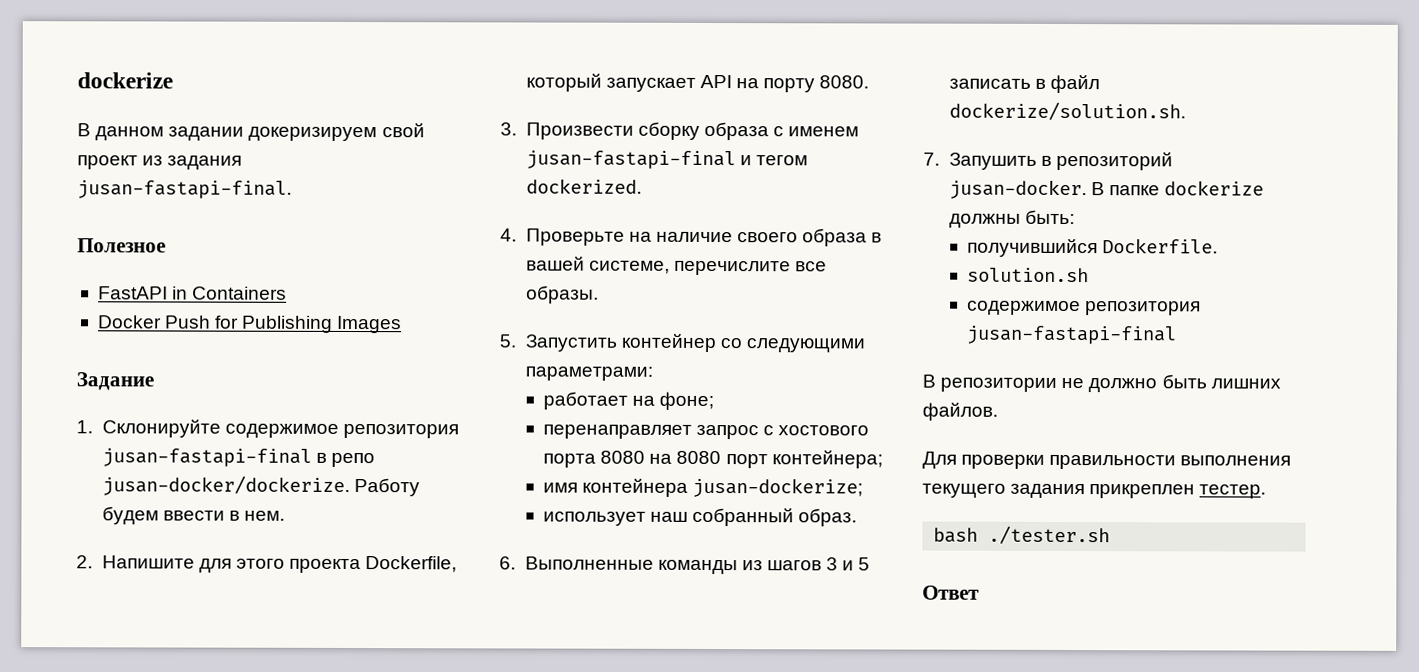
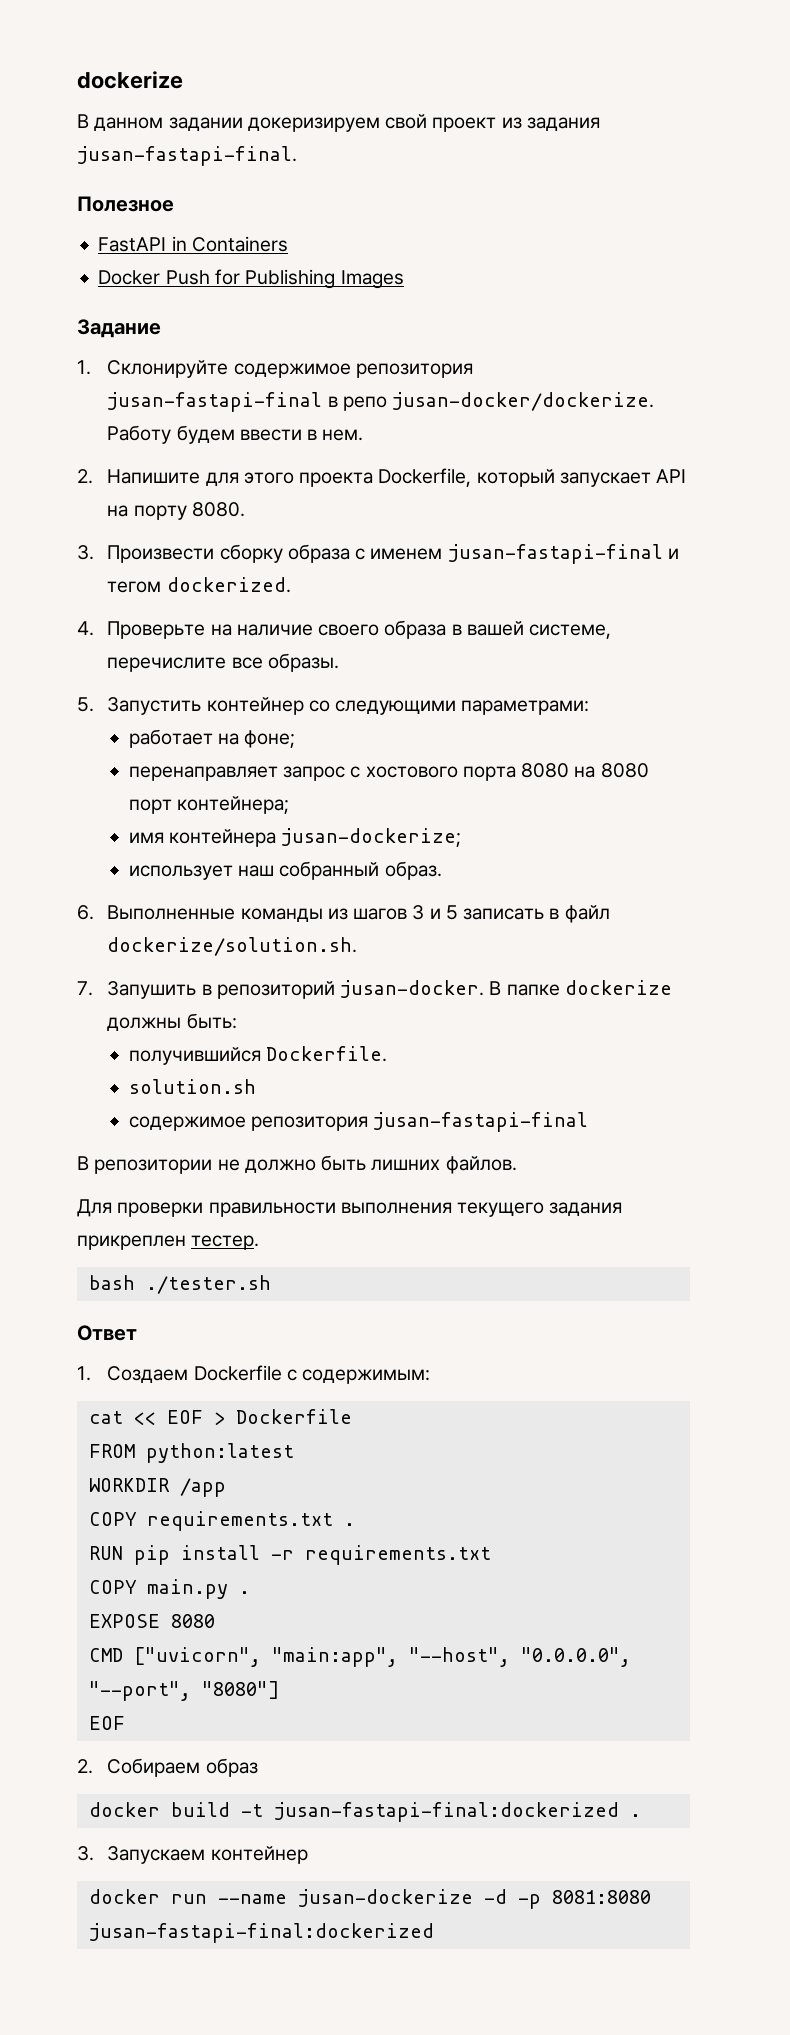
+ 1. Создаем Dockerfile c содержимым:
+ cat << EOF > Dockerfile
+ FROM python:latest
+ WORKDIR /app
+ COPY requirements.txt .
+ RUN pip install -r requirements.txt
+ COPY main.py .
+ EXPOSE 8080
+ CMD ["uvicorn", "main:app", "--host", "0.0.0.0", "--port", "8080"]
+ EOF
+ 2. Собираем образ
+ docker build -t jusan-fastapi-final:dockerized .
+ 3. Запускаем контейнер
+ docker run --name jusan-dockerize -d -p 8081:8080 jusan-fastapi-final:dockerized

